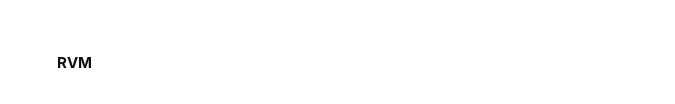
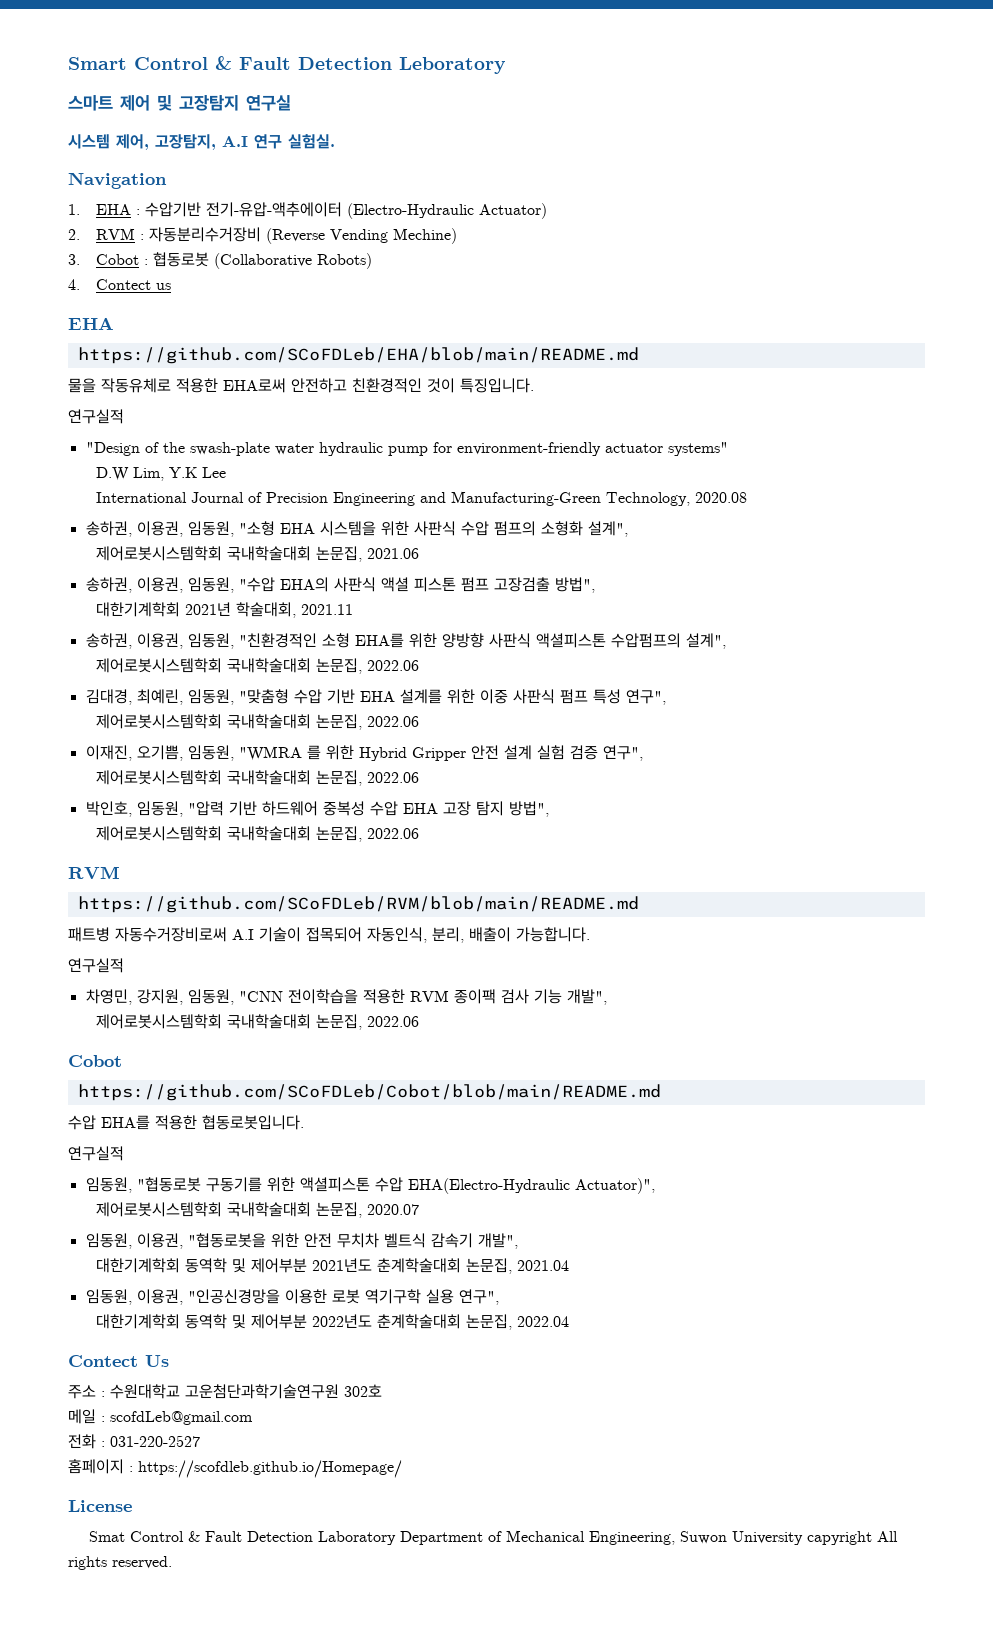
+ Smart Control & Fault Detection Leboratory
+ 스마트 제어 및 고장탐지 연구실
+ 시스템 제어, 고장탐지, A.I 연구 실험실.
+ Navigation
+ 1. EHA : 수압기반 전기-유압-액추에이터 (Electro-Hydraulic Actuator)
+ 2. RVM : 자동분리수거장비 (Reverse Vending Mechine)
+ 3. Cobot : 협동로봇 (Collaborative Robots)
+ 4. Contect us
+ EHA
+ https://github.com/SCoFDLeb/EHA/blob/main/README.md
+ 물을 작동유체로 적용한 EHA로써 안전하고 친환경적인 것이 특징입니다.
+ 연구실적
+ "Design of the swash-plate water hydraulic pump for environment-friendly actuator systems"
+ D.W Lim, Y.K Lee
+ International Journal of Precision Engineering and Manufacturing-Green Technology, 2020.08
+ 송하권, 이용권, 임동원, "소형 EHA 시스템을 위한 사판식 수압 펌프의 소형화 설계",
+ 제어로봇시스템학회 국내학술대회 논문집, 2021.06
+ 송하권, 이용권, 임동원, "수압 EHA의 사판식 액셜 피스톤 펌프 고장검출 방법",
+ 대한기계학회 2021년 학술대회, 2021.11
+ 송하권, 이용권, 임동원, "친환경적인 소형 EHA를 위한 양방향 사판식 액셜피스톤 수압펌프의 설계",
+ 제어로봇시스템학회 국내학술대회 논문집, 2022.06
+ 김대경, 최예린, 임동원, "맞춤형 수압 기반 EHA 설계를 위한 이중 사판식 펌프 특성 연구",
+ 제어로봇시스템학회 국내학술대회 논문집, 2022.06
+ 이재진, 오기쁨, 임동원, "WMRA 를 위한 Hybrid Gripper 안전 설계 실험 검증 연구",
+ 제어로봇시스템학회 국내학술대회 논문집, 2022.06
+ 박인호, 임동원, "압력 기반 하드웨어 중복성 수압 EHA 고장 탐지 방법",
+ 제어로봇시스템학회 국내학술대회 논문집, 2022.06
  RVM
+ https://github.com/SCoFDLeb/RVM/blob/main/README.md
+ 패트병 자동수거장비로써 A.I 기술이 접목되어 자동인식, 분리, 배출이 가능합니다.
+ 연구실적
+ 차영민, 강지원, 임동원, "CNN 전이학습을 적용한 RVM 종이팩 검사 기능 개발",
+ 제어로봇시스템학회 국내학술대회 논문집, 2022.06
+ Cobot
+ https://github.com/SCoFDLeb/Cobot/blob/main/README.md
+ 수압 EHA를 적용한 협동로봇입니다.
+ 연구실적
+ 임동원, "협동로봇 구동기를 위한 액셜피스톤 수압 EHA(Electro-Hydraulic Actuator)",
+ 제어로봇시스템학회 국내학술대회 논문집, 2020.07
+ 임동원, 이용권, "협동로봇을 위한 안전 무치차 벨트식 감속기 개발",
+ 대한기계학회 동역학 및 제어부분 2021년도 춘계학술대회 논문집, 2021.04
+ 임동원, 이용권, "인공신경망을 이용한 로봇 역기구학 실용 연구",
+ 대한기계학회 동역학 및 제어부분 2022년도 춘계학술대회 논문집, 2022.04
+ Contect Us
+ 주소 : 수원대학교 고운첨단과학기술연구원 302호
+ 메일 : scofdLeb@gmail.com
+ 전화 : 031-220-2527
+ 홈페이지 : https://scofdleb.github.io/Homepage/
+ License
+ Smat Control & Fault Detection Laboratory Department of Mechanical Engineering, Suwon University capyright All rights reserved.

